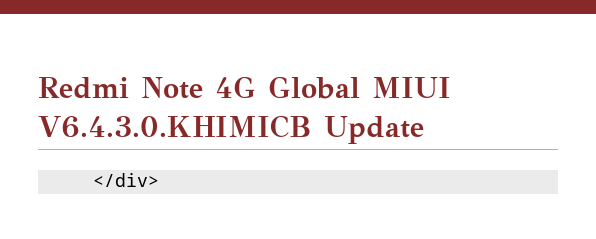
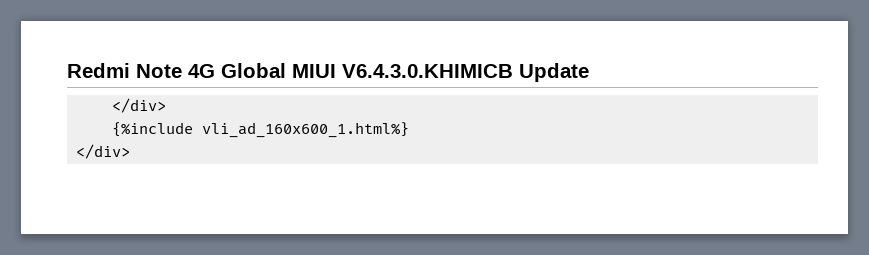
+ {%include vli_ad_160x600_1.html%}
+ </div>

